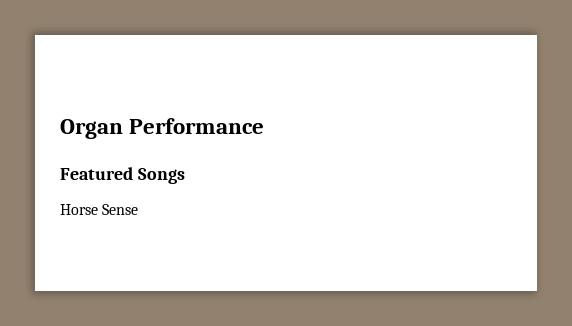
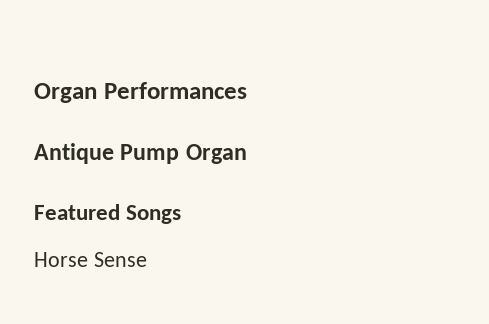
- Organ Performance
+ Organ Performances
+ Antique Pump Organ

